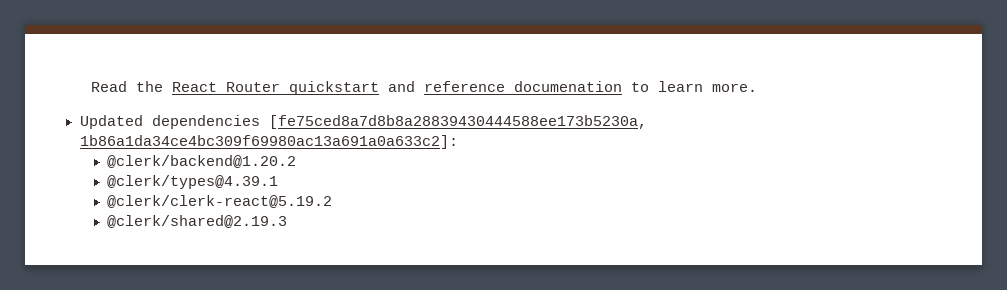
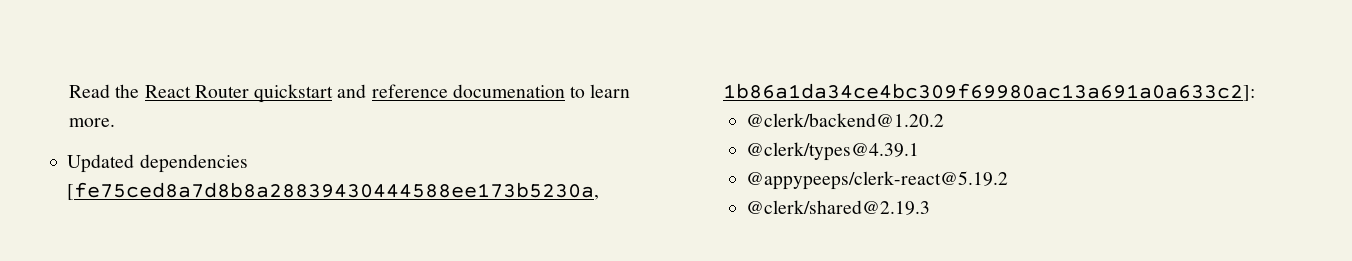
- @clerk/clerk-react@5.19.2
+ @appypeeps/clerk-react@5.19.2

